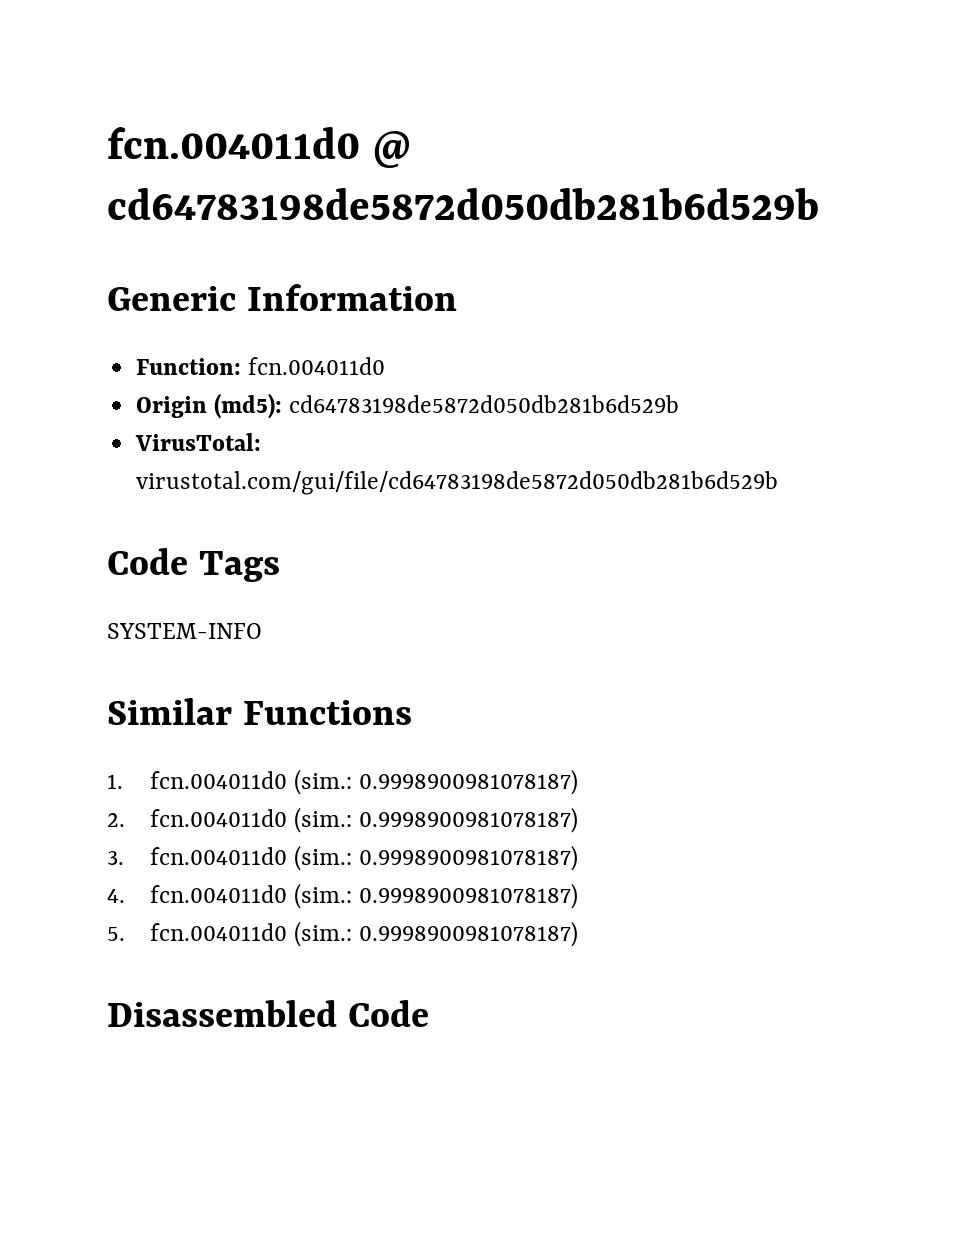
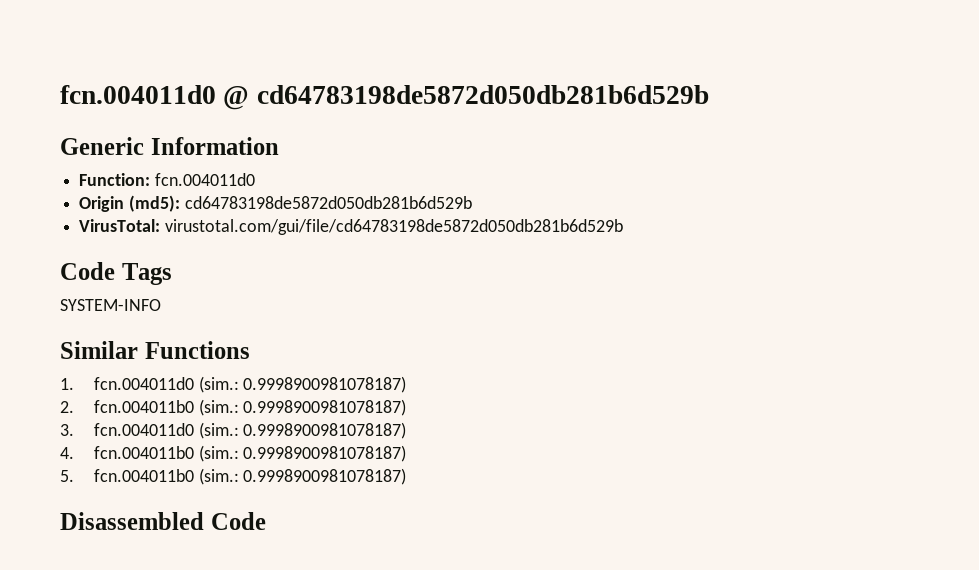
- 2. fcn.004011d0 (sim.: 0.9998900981078187)
+ 2. fcn.004011b0 (sim.: 0.9998900981078187)
- 4. fcn.004011d0 (sim.: 0.9998900981078187)
+ 4. fcn.004011b0 (sim.: 0.9998900981078187)
- 5. fcn.004011d0 (sim.: 0.9998900981078187)
+ 5. fcn.004011b0 (sim.: 0.9998900981078187)

